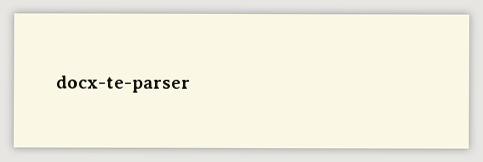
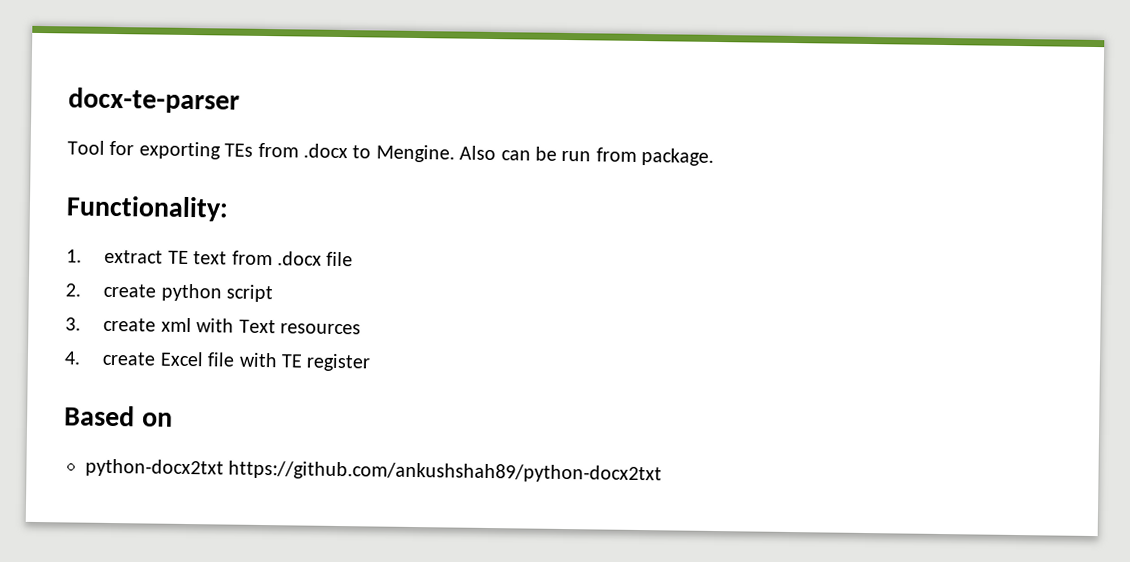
+ Tool for exporting TEs from .docx to Mengine. Also can be run from package.
+ Functionality:
+ 1. extract TE text from .docx file
+ 2. create python script
+ 3. create xml with Text resources
+ 4. create Excel file with TE register
+ Based on
+ python-docx2txt https://github.com/ankushshah89/python-docx2txt

